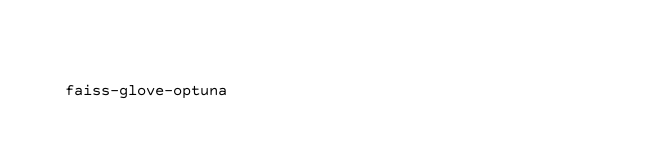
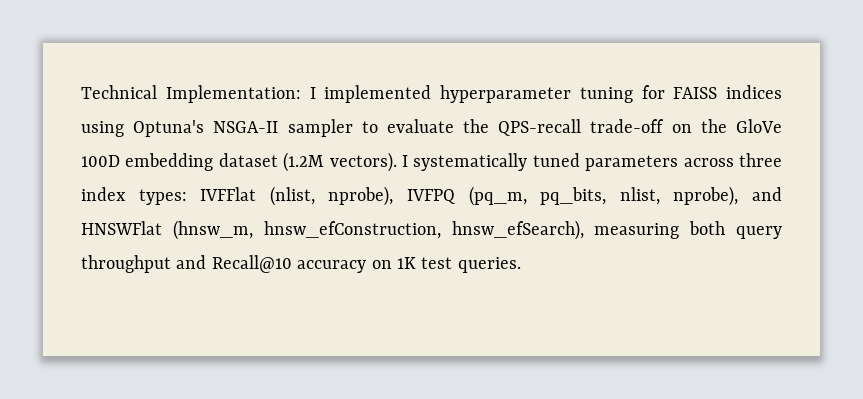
- faiss-glove-optuna
+ Technical Implementation: I implemented hyperparameter tuning for FAISS indices using Optuna's NSGA-II sampler to evaluate the QPS-recall trade-off on the GloVe 100D embedding dataset (1.2M vectors). I systematically tuned parameters across three index types: IVFFlat (nlist, nprobe), IVFPQ (pq_m, pq_bits, nlist, nprobe), and HNSWFlat (hnsw_m, hnsw_efConstruction, hnsw_efSearch), measuring both query throughput and Recall@10 accuracy on 1K test queries.

